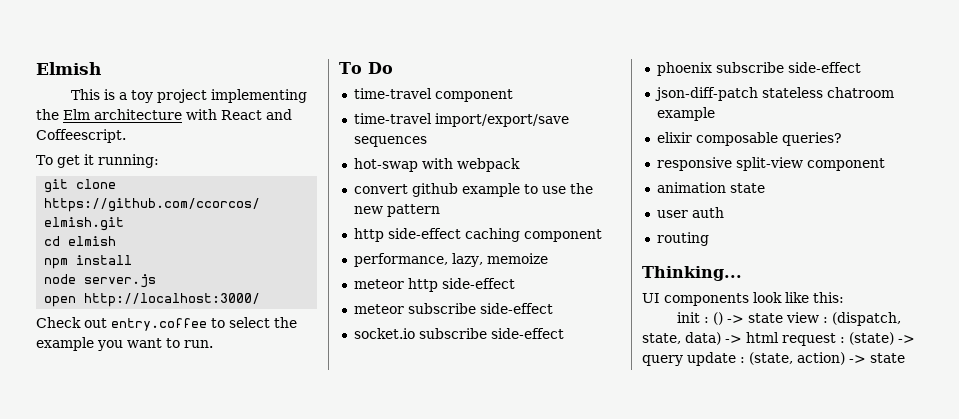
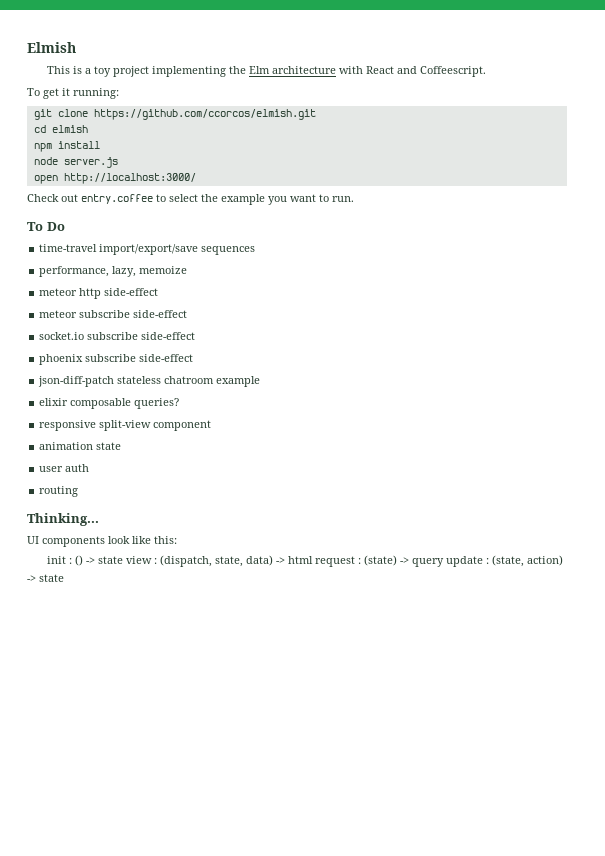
- time-travel component
- hot-swap with webpack
- convert github example to use the new pattern
- http side-effect caching component

